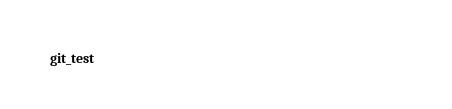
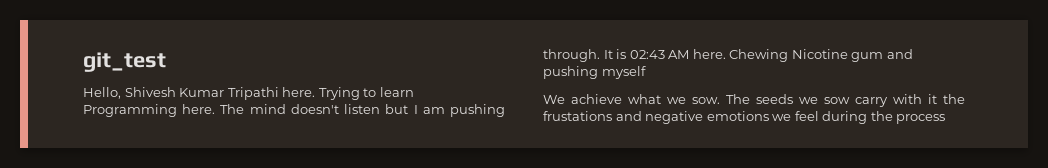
+ Hello, Shivesh Kumar Tripathi here. Trying to learn Programming here. The mind doesn't listen but I am pushing through. It is 02:43 AM here. Chewing Nicotine gum and pushing myself
+ We achieve what we sow. The seeds we sow carry with it the frustations and negative emotions we feel during the process

